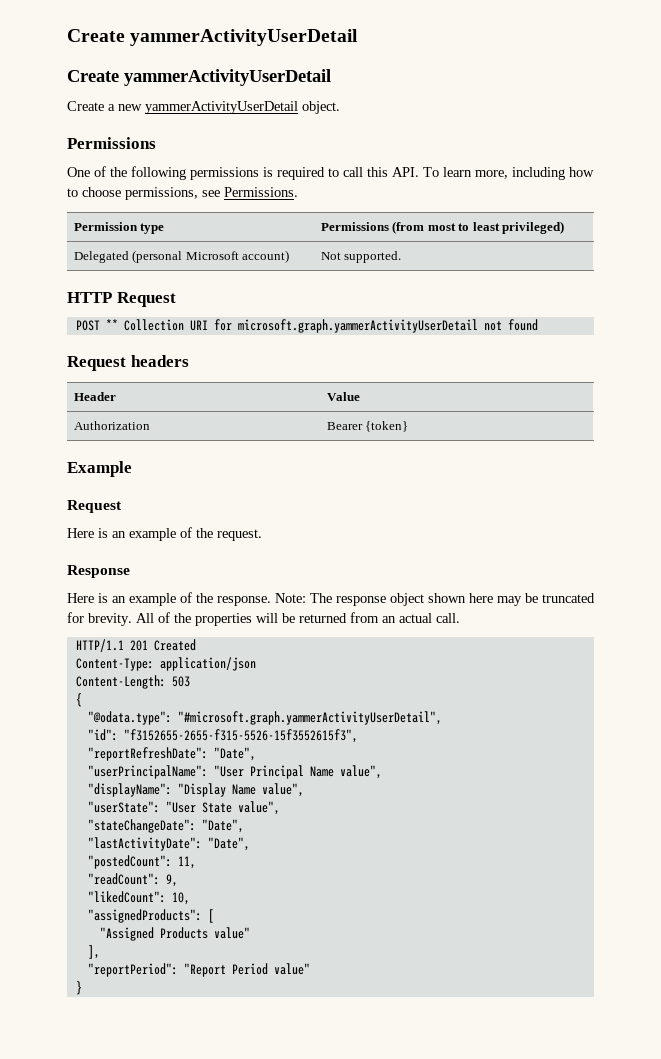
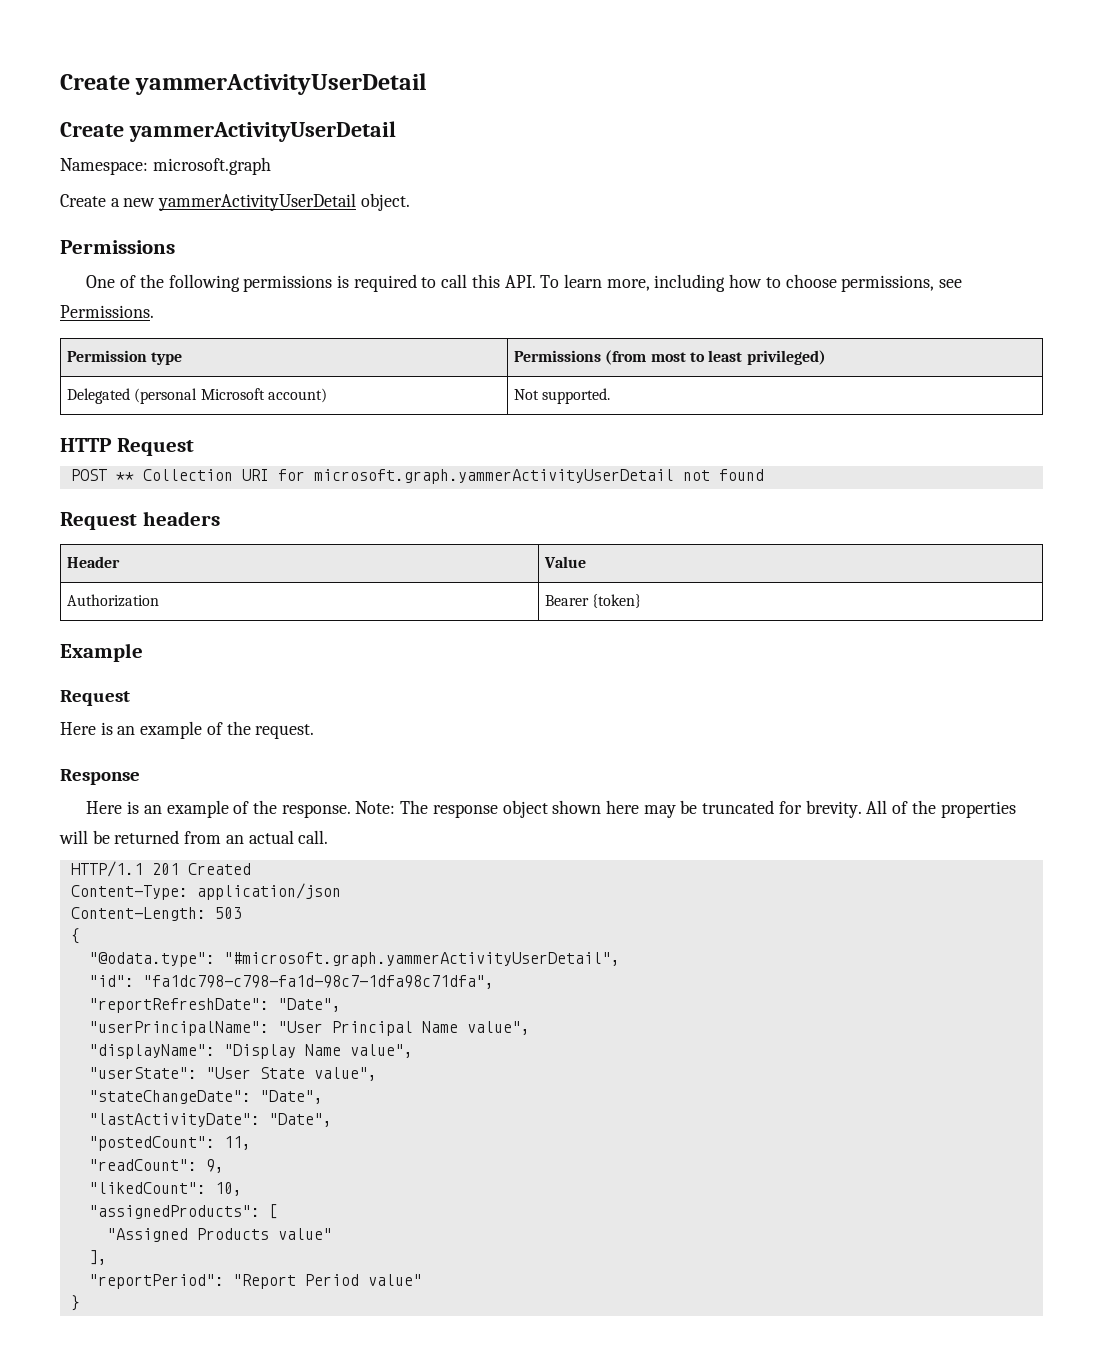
+ Namespace: microsoft.graph
- "id": "f3152655-2655-f315-5526-15f3552615f3",
+ "id": "fa1dc798-c798-fa1d-98c7-1dfa98c71dfa",

